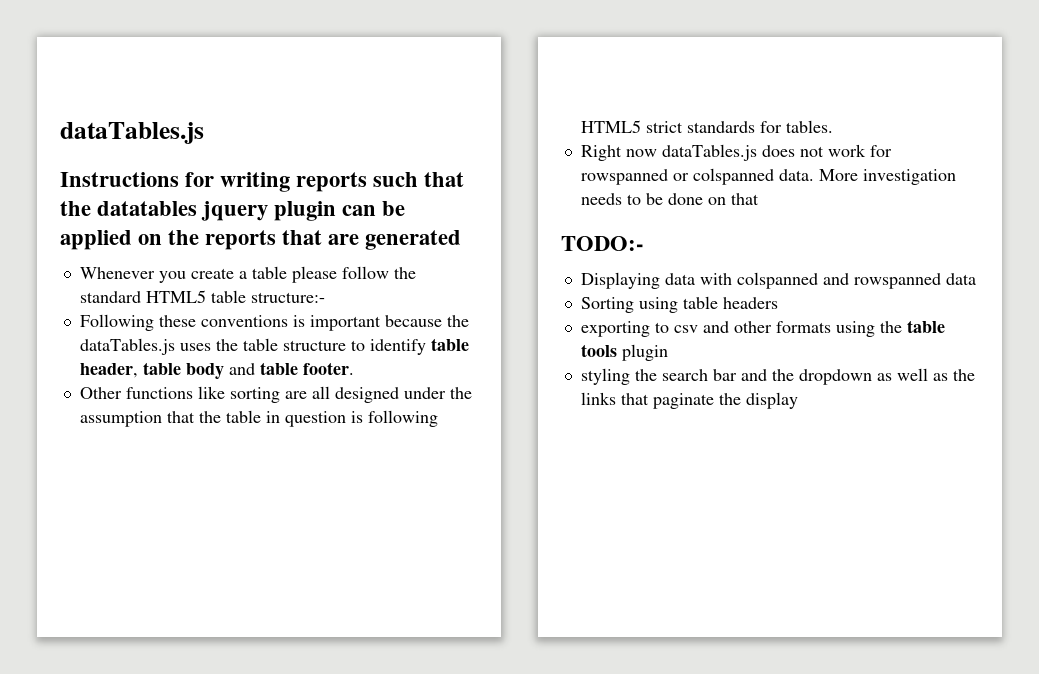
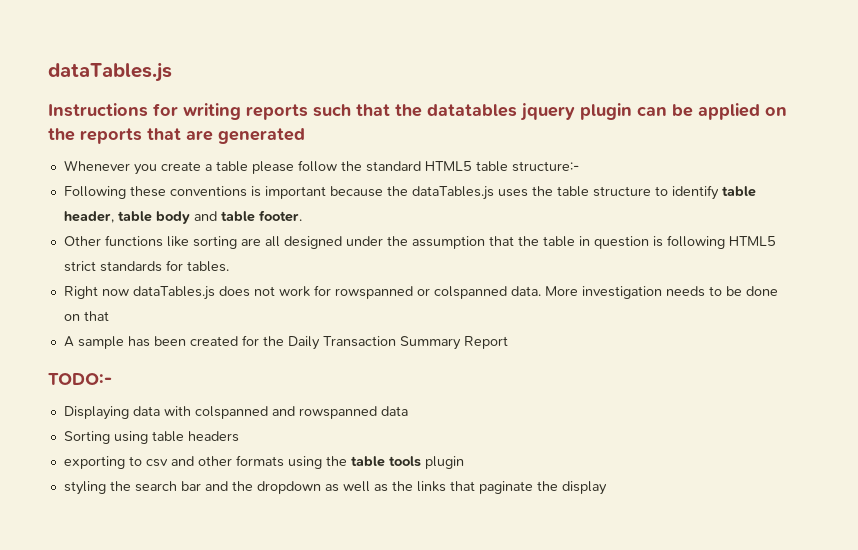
+ A sample has been created for the Daily Transaction Summary Report

